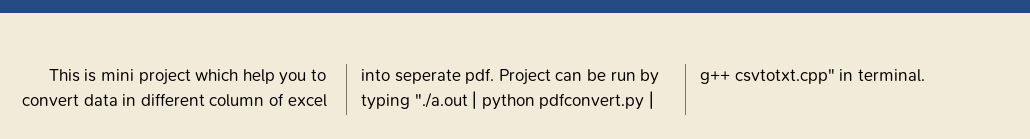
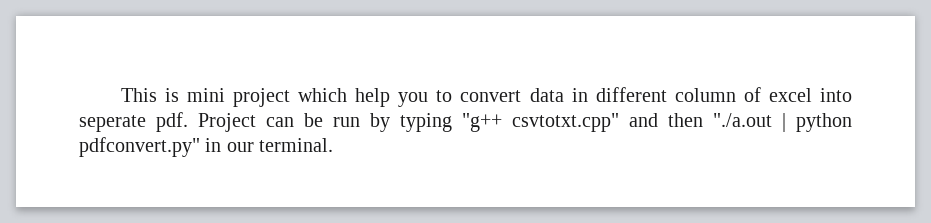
- Project can be run by typing "./a.out | python pdfconvert.py | g++ csvtotxt.cpp" in terminal.
+ Project can be run by typing "g++ csvtotxt.cpp" and then "./a.out | python pdfconvert.py" in our terminal.

